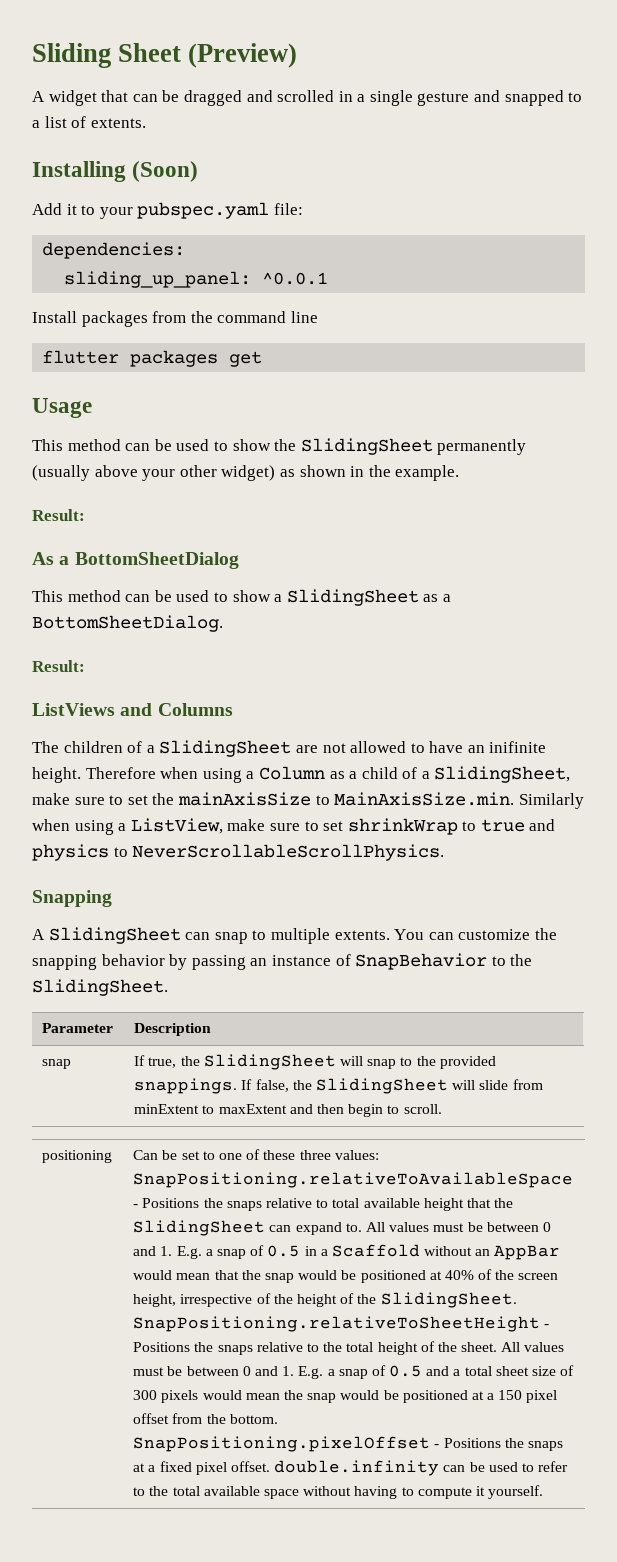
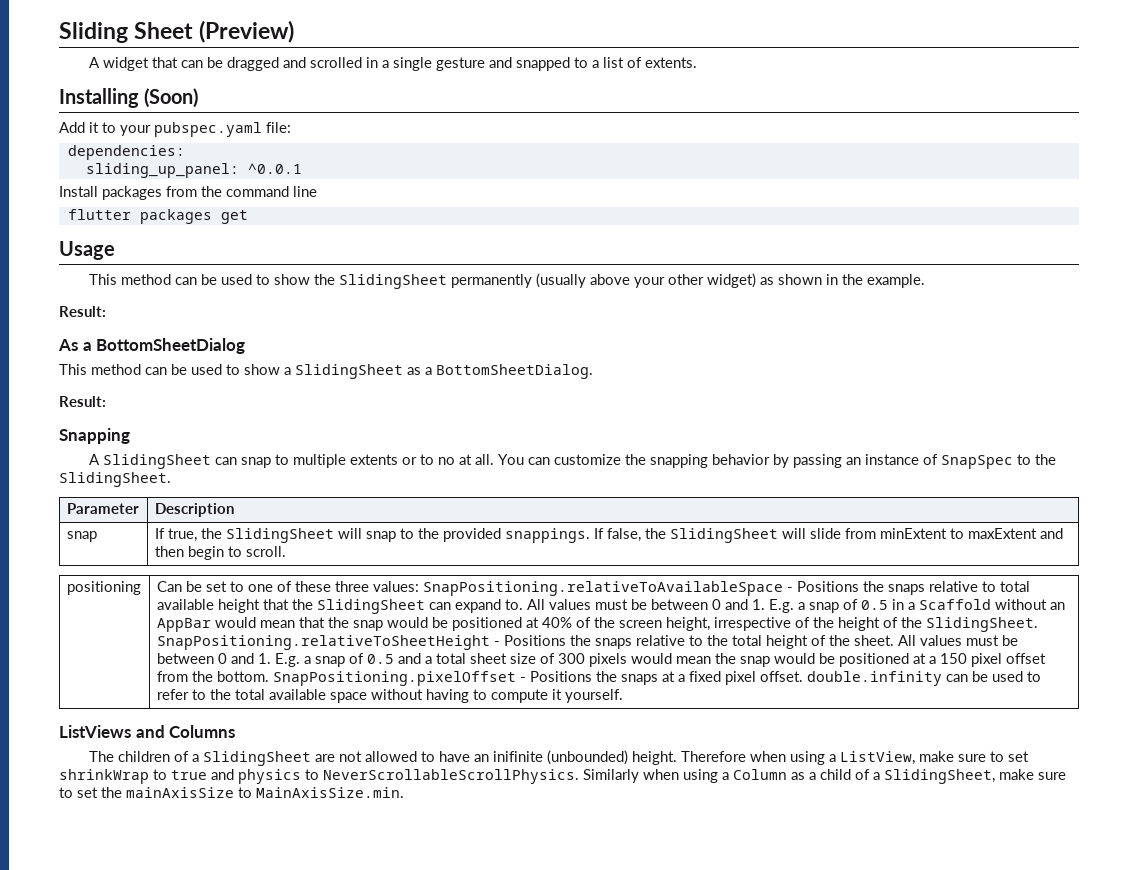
- ListViews and Columns
- The children of a SlidingSheet are not allowed to have an inifinite height. Therefore when using a Column as a child of a SlidingSheet, make sure to set the mainAxisSize to MainAxisSize.min. Similarly when using a ListView, make sure to set shrinkWrap to true and physics to NeverScrollableScrollPhysics.
- A SlidingSheet can snap to multiple extents.
+ A SlidingSheet can snap to multiple extents or to no at all.
- You can customize the snapping behavior by passing an instance of SnapBehavior to the SlidingSheet.
+ You can customize the snapping behavior by passing an instance of SnapSpec to the SlidingSheet.
+ ListViews and Columns
+ The children of a SlidingSheet are not allowed to have an inifinite (unbounded) height. Therefore when using a ListView, make sure to set shrinkWrap to true and physics to NeverScrollableScrollPhysics. Similarly when using a Column as a child of a SlidingSheet, make sure to set the mainAxisSize to MainAxisSize.min.

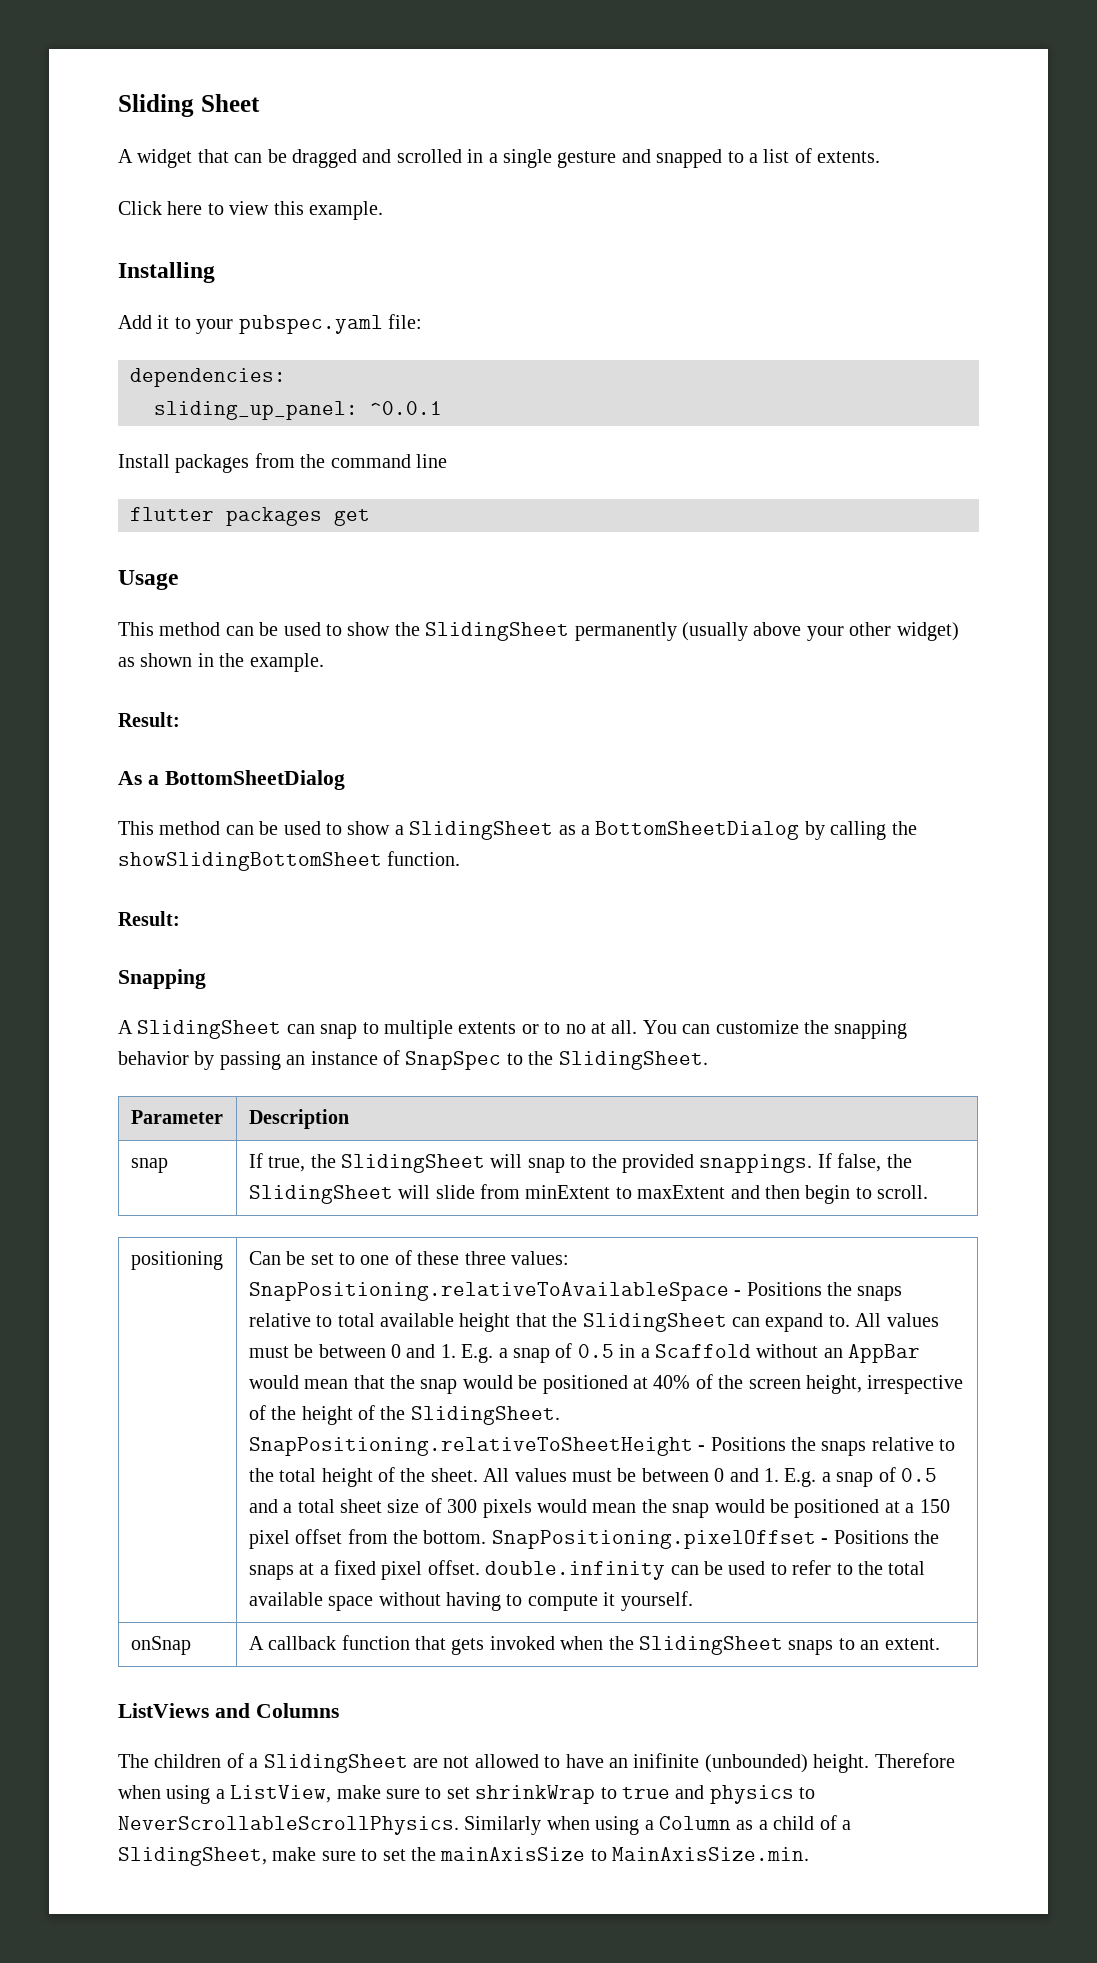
- Sliding Sheet (Preview)
+ Sliding Sheet
+ Click here to view this example.
- Installing (Soon)
+ Installing
- This method can be used to show a SlidingSheet as a BottomSheetDialog.
+ This method can be used to show a SlidingSheet as a BottomSheetDialog by calling the showSlidingBottomSheet function.
+ onSnap | A callback function that gets invoked when the SlidingSheet snaps to an extent.

